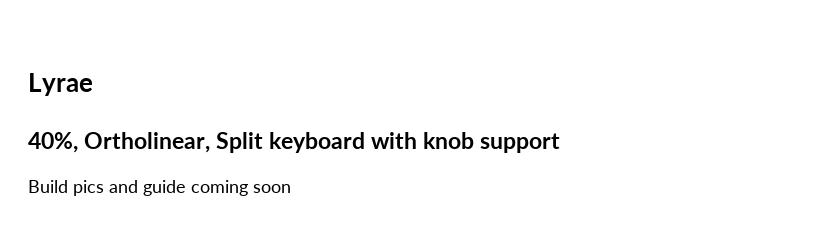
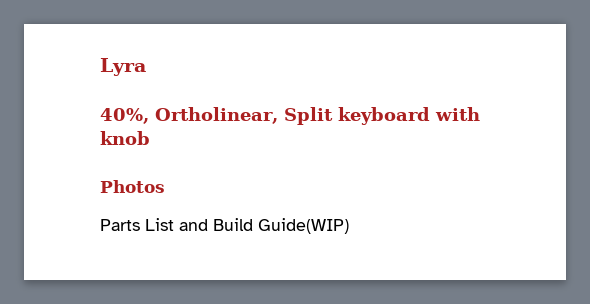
- Lyrae
+ Lyra
- 40%, Ortholinear, Split keyboard with knob support
- Build pics and guide coming soon
+ 40%, Ortholinear, Split keyboard with knob
+ Photos
+ Parts List and Build Guide(WIP)

